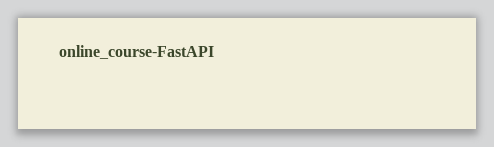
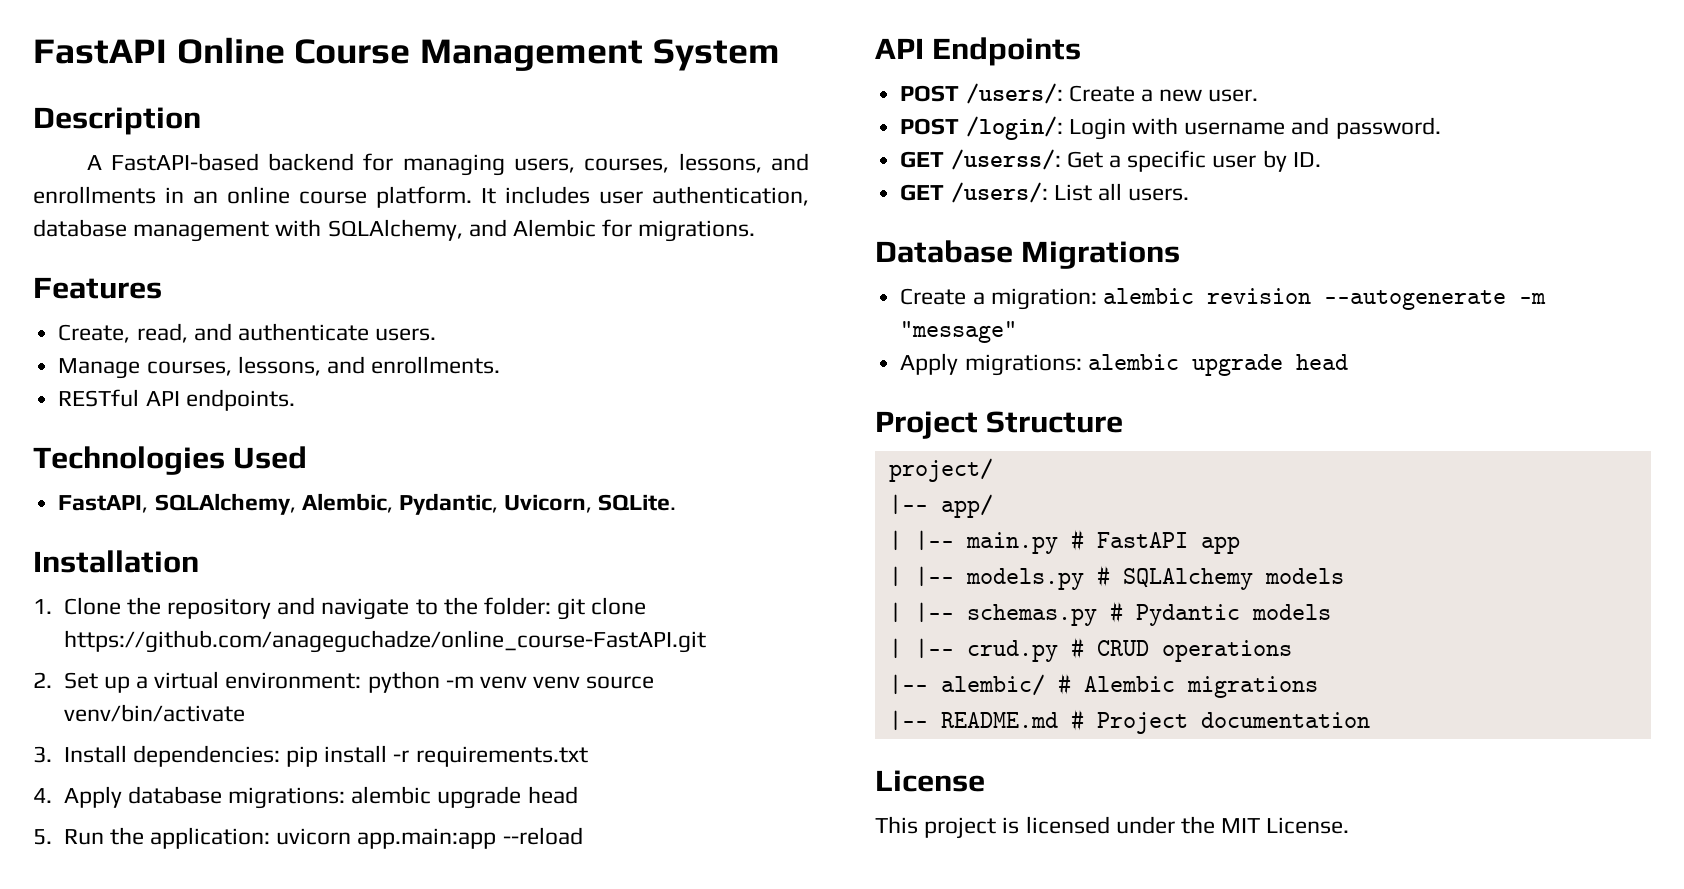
- online_course-FastAPI
+ FastAPI Online Course Management System
+ Description
+ A FastAPI-based backend for managing users, courses, lessons, and enrollments in an online course platform. It includes user authentication, database management with SQLAlchemy, and Alembic for migrations.
+ Features
+ Create, read, and authenticate users.
+ Manage courses, lessons, and enrollments.
+ RESTful API endpoints.
+ Technologies Used
+ FastAPI, SQLAlchemy, Alembic, Pydantic, Uvicorn, SQLite.
+ Installation
+ 1. Clone the repository and navigate to the folder: git clone https://github.com/anageguchadze/online_course-FastAPI.git
+ 2. Set up a virtual environment: python -m venv venv source venv/bin/activate
+ 3. Install dependencies: pip install -r requirements.txt
+ 4. Apply database migrations: alembic upgrade head
+ 5. Run the application: uvicorn app.main:app --reload
+ API Endpoints
+ POST /users/: Create a new user.
+ POST /login/: Login with username and password.
+ GET /userss/: Get a specific user by ID.
+ GET /users/: List all users.
+ Database Migrations
+ Create a migration: alembic revision --autogenerate -m "message"
+ Apply migrations: alembic upgrade head
+ Project Structure
+ project/
+ |-- app/
+ | |-- main.py # FastAPI app
+ | |-- models.py # SQLAlchemy models
+ | |-- schemas.py # Pydantic models
+ | |-- crud.py # CRUD operations
+ |-- alembic/ # Alembic migrations
+ |-- README.md # Project documentation
+ License
+ This project is licensed under the MIT License.

